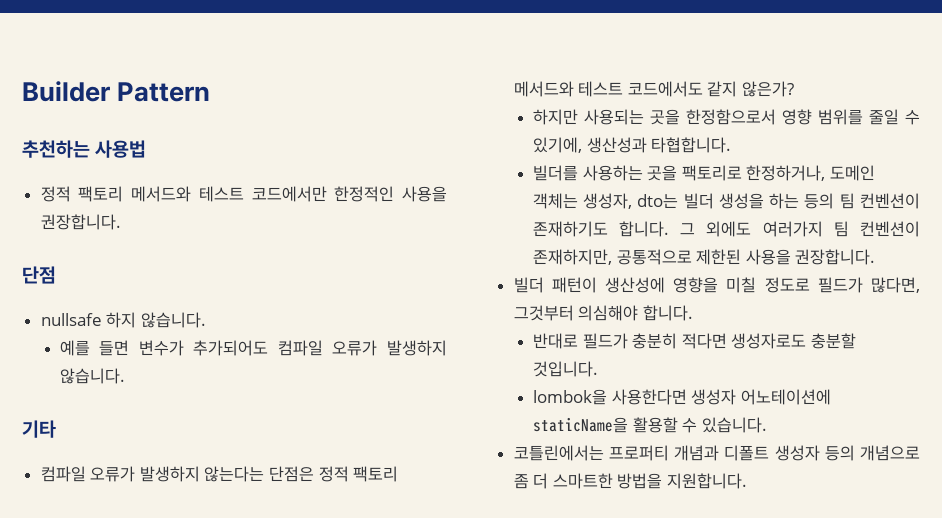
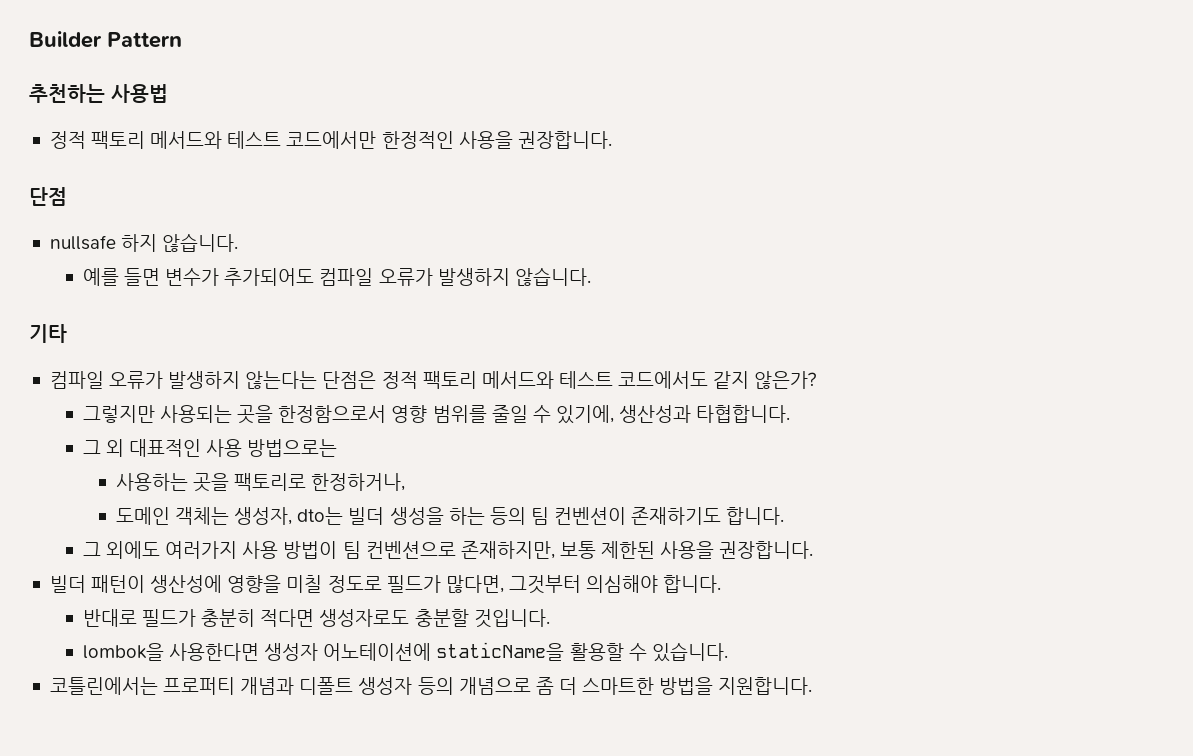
- 하지만 사용되는 곳을 한정함으로서 영향 범위를 줄일 수 있기에, 생산성과 타협합니다.
+ 그렇지만 사용되는 곳을 한정함으로서 영향 범위를 줄일 수 있기에, 생산성과 타협합니다.
- 빌더를 사용하는 곳을 팩토리로 한정하거나, 도메인 객체는 생성자, dto는 빌더 생성을 하는 등의 팀 컨벤션이 존재하기도 합니다. 그 외에도 여러가지 팀 컨벤션이 존재하지만, 공통적으로 제한된 사용을 권장합니다.
+ 그 외 대표적인 사용 방법으로는
+ 사용하는 곳을 팩토리로 한정하거나,
+ 도메인 객체는 생성자, dto는 빌더 생성을 하는 등의 팀 컨벤션이 존재하기도 합니다.
+ 그 외에도 여러가지 사용 방법이 팀 컨벤션으로 존재하지만, 보통 제한된 사용을 권장합니다.

